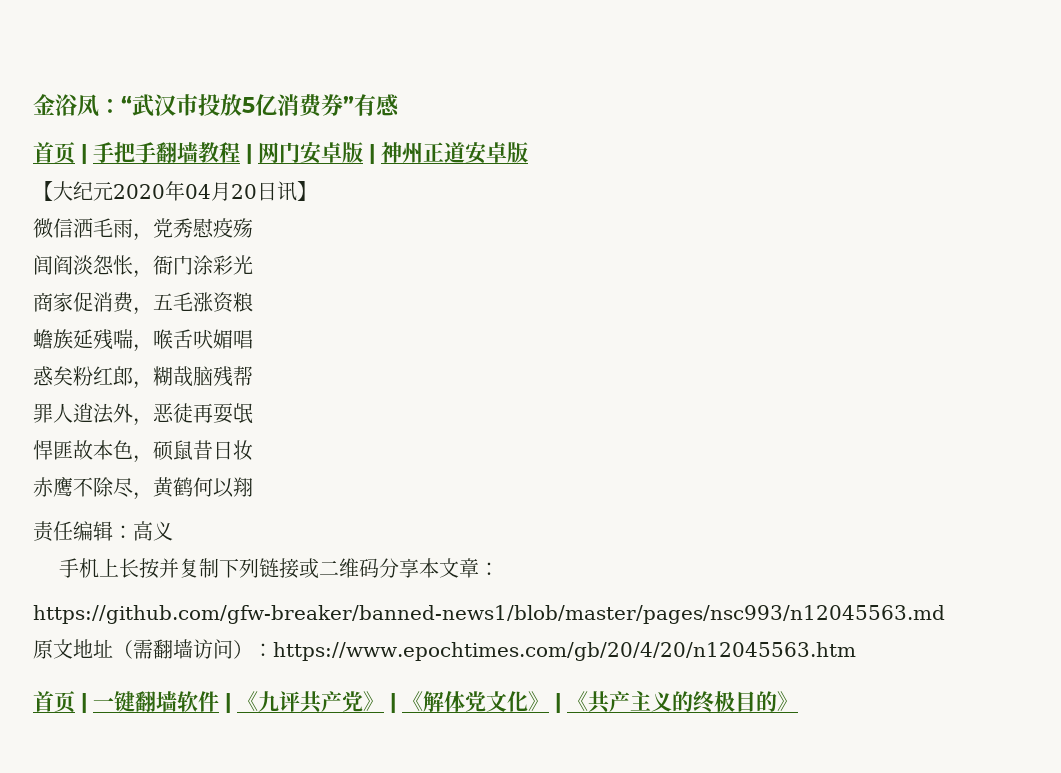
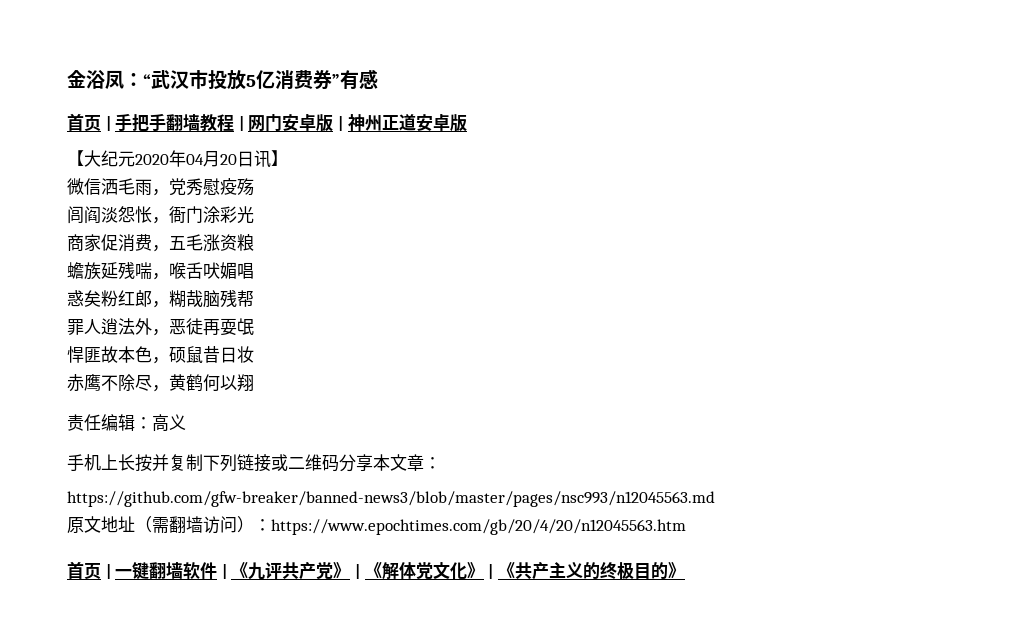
- https://github.com/gfw-breaker/banned-news1/blob/master/pages/nsc993/n12045563.md
+ https://github.com/gfw-breaker/banned-news3/blob/master/pages/nsc993/n12045563.md

